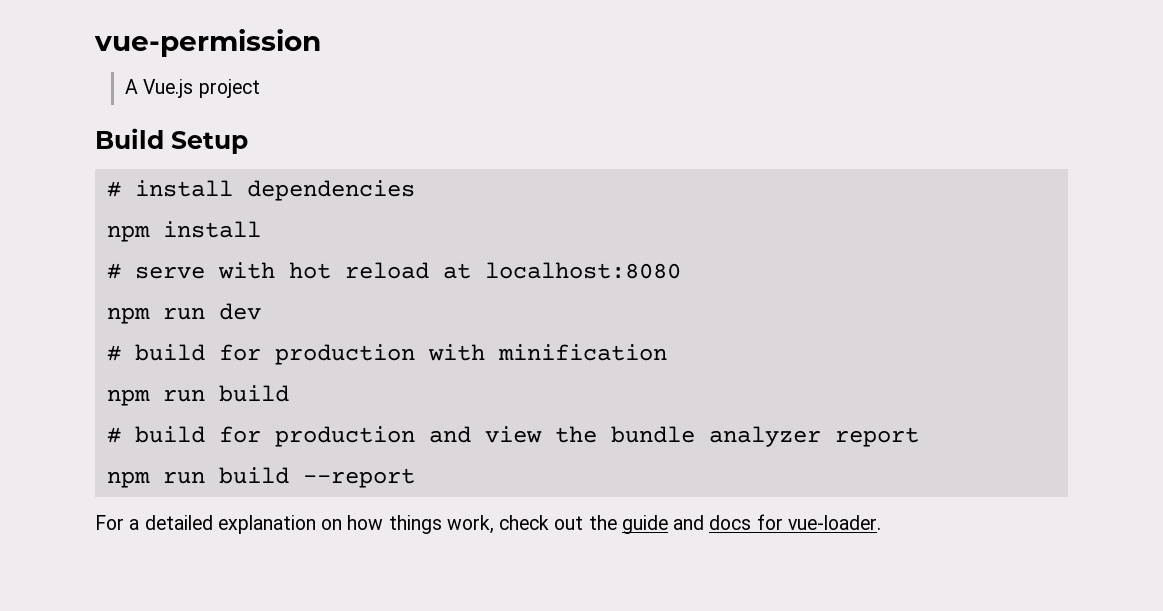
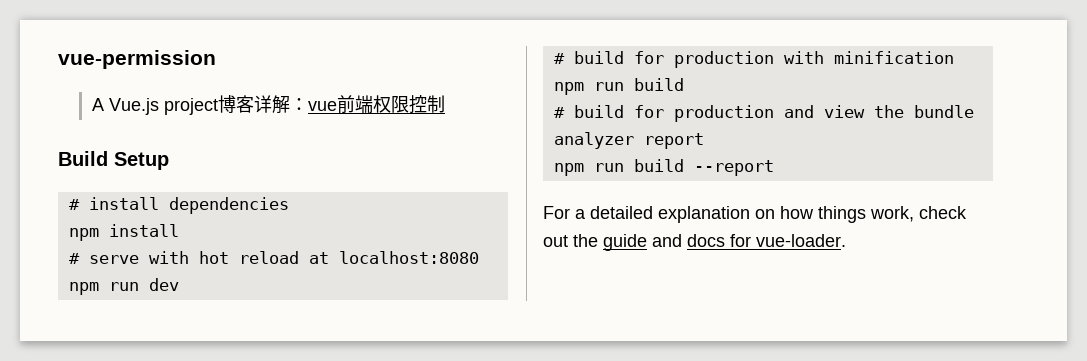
- A Vue.js project
+ A Vue.js project博客详解：vue前端权限控制

